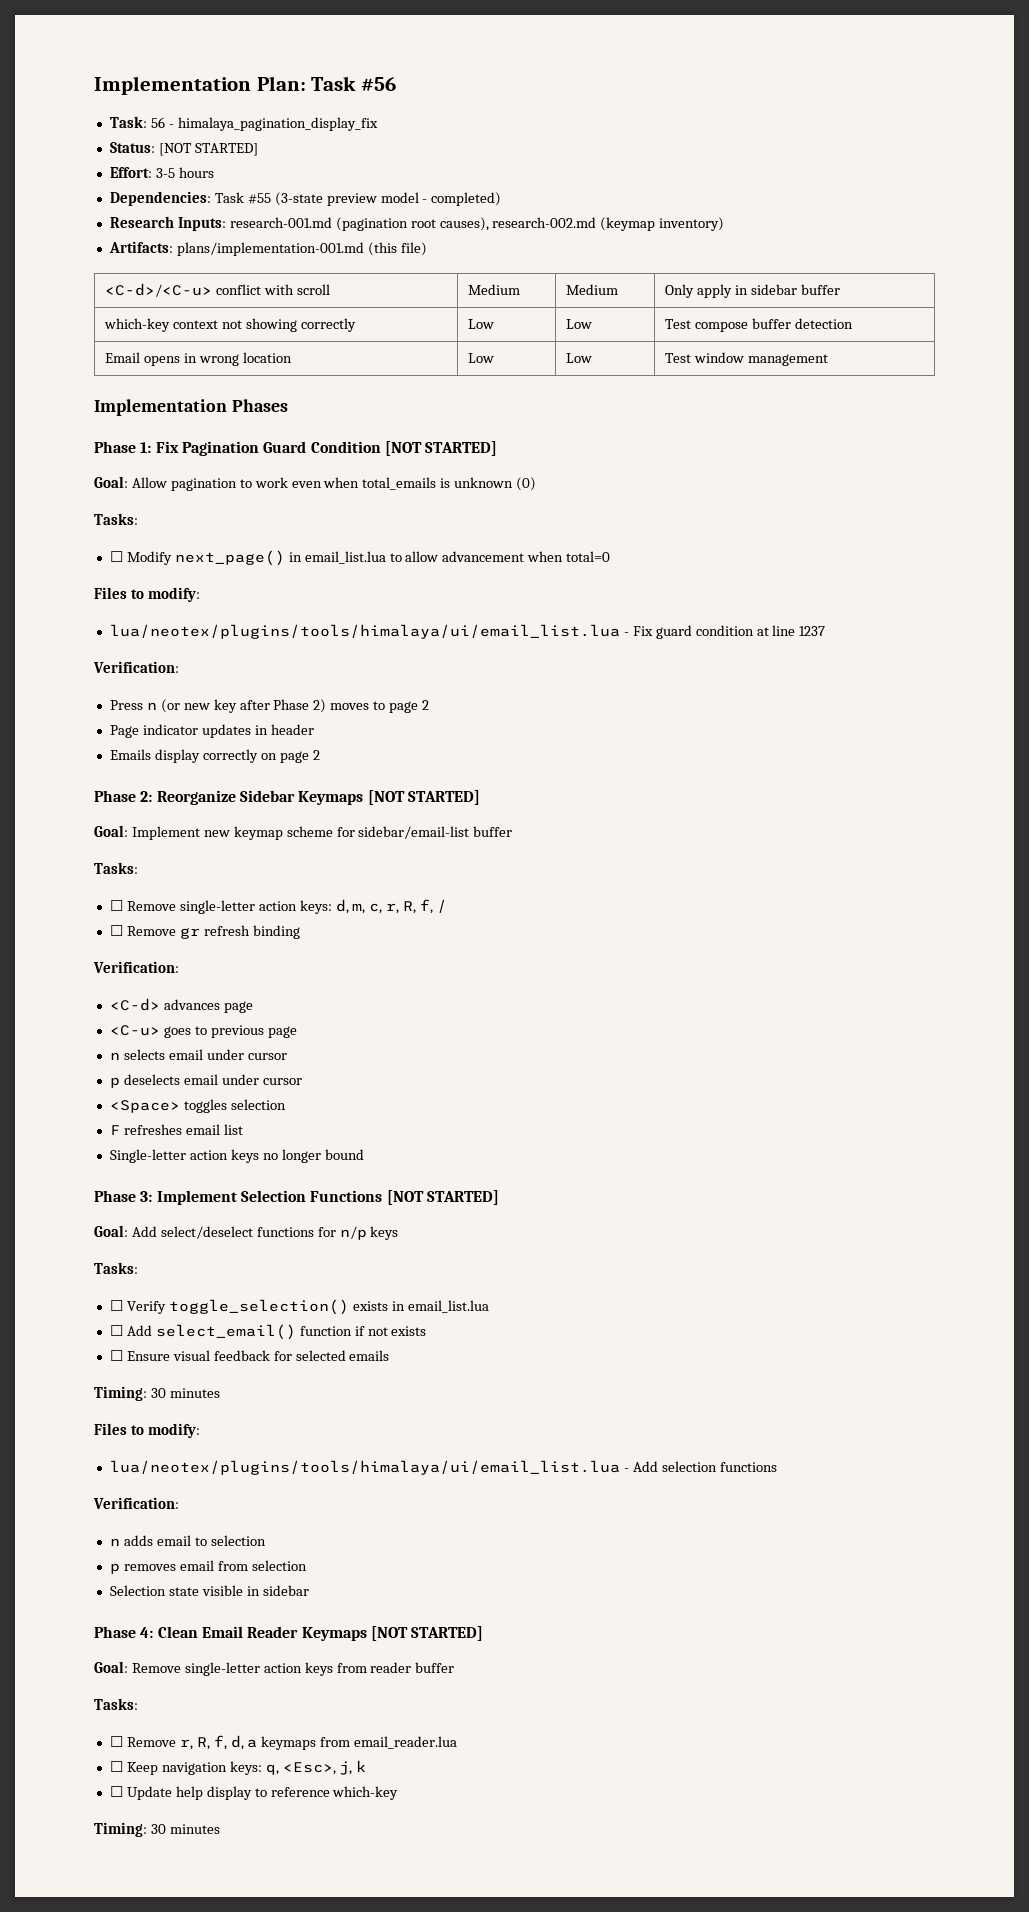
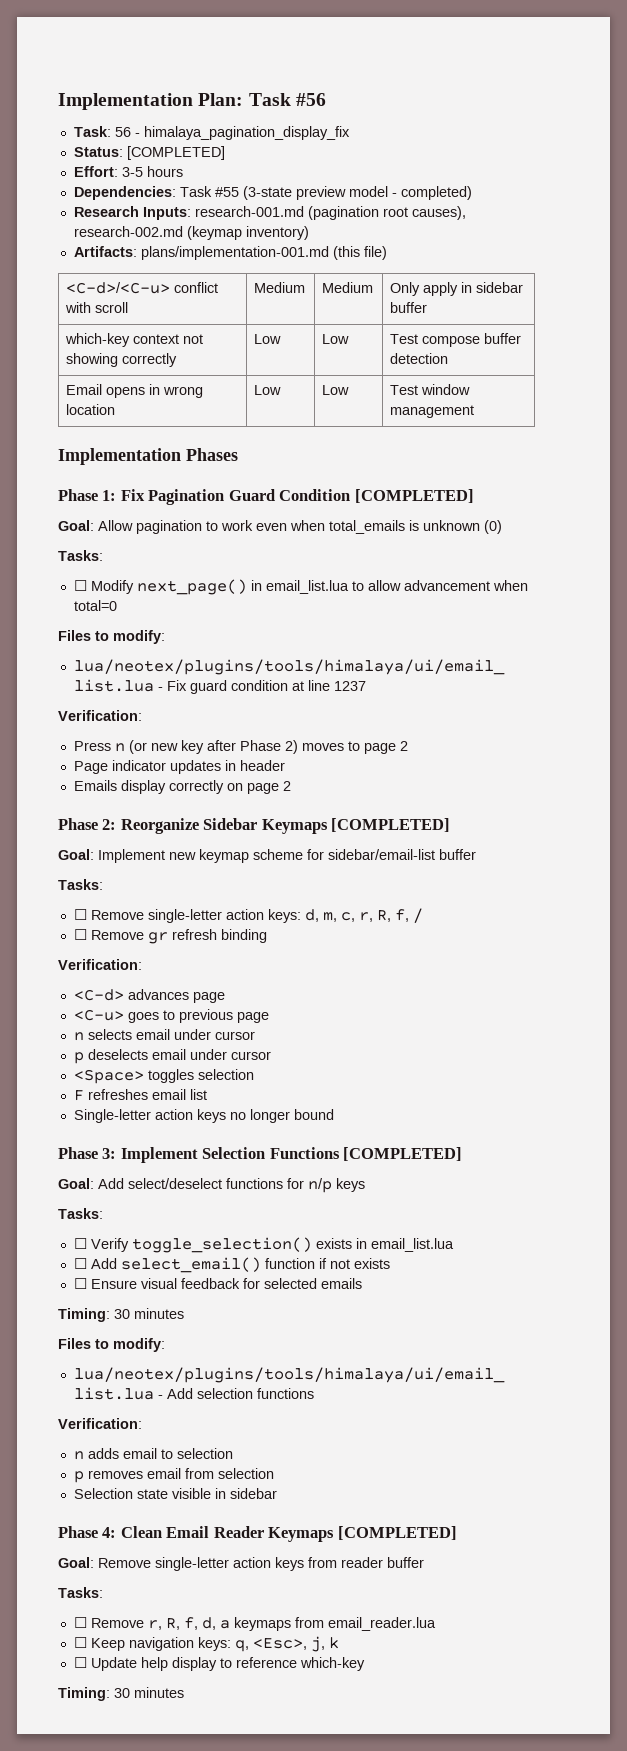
- Status: [NOT STARTED]
+ Status: [COMPLETED]
- Phase 1: Fix Pagination Guard Condition [NOT STARTED]
+ Phase 1: Fix Pagination Guard Condition [COMPLETED]
- Phase 2: Reorganize Sidebar Keymaps [NOT STARTED]
+ Phase 2: Reorganize Sidebar Keymaps [COMPLETED]
- Phase 3: Implement Selection Functions [NOT STARTED]
+ Phase 3: Implement Selection Functions [COMPLETED]
- Phase 4: Clean Email Reader Keymaps [NOT STARTED]
+ Phase 4: Clean Email Reader Keymaps [COMPLETED]

